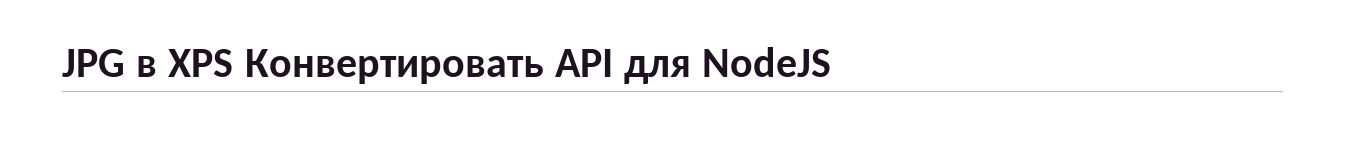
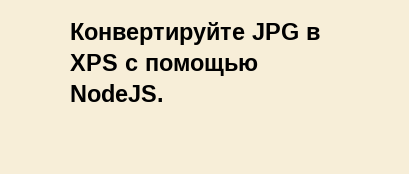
- JPG в XPS Конвертировать API для NodeJS
+ Конвертируйте JPG в XPS с помощью NodeJS.

